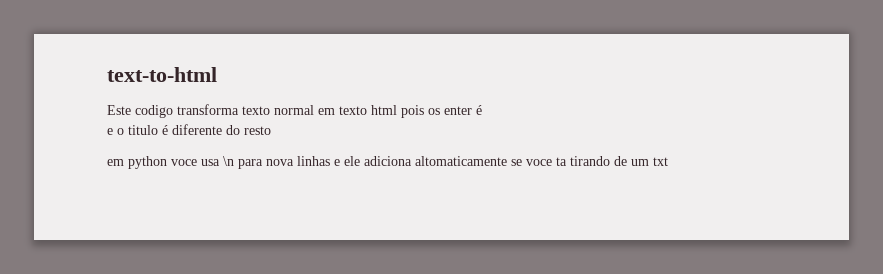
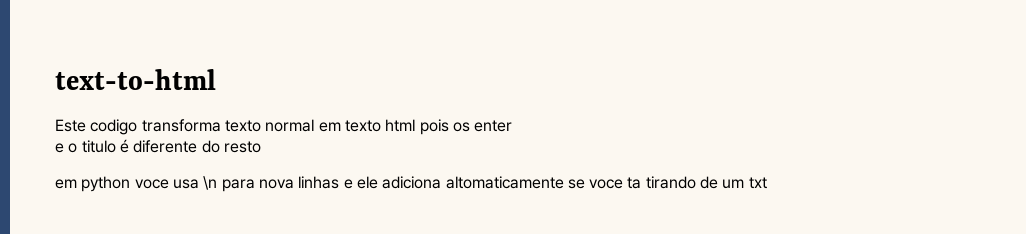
- Este codigo transforma texto normal em texto html pois os enter é
+ Este codigo transforma texto normal em texto html pois os enter

